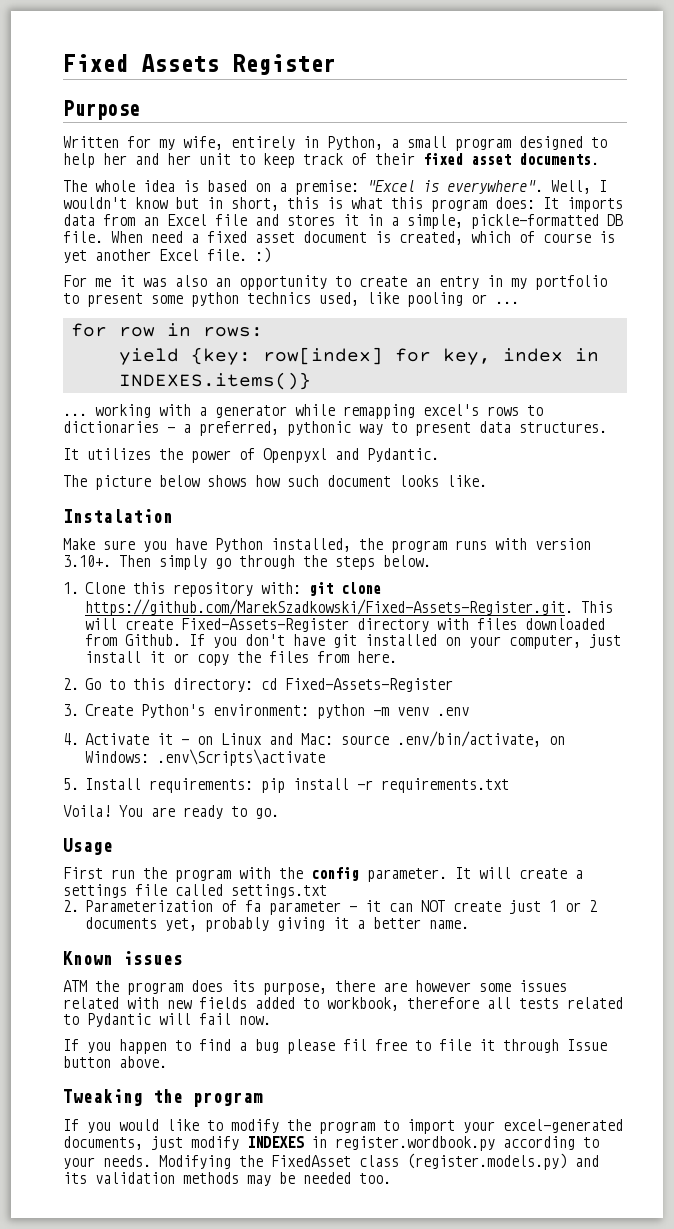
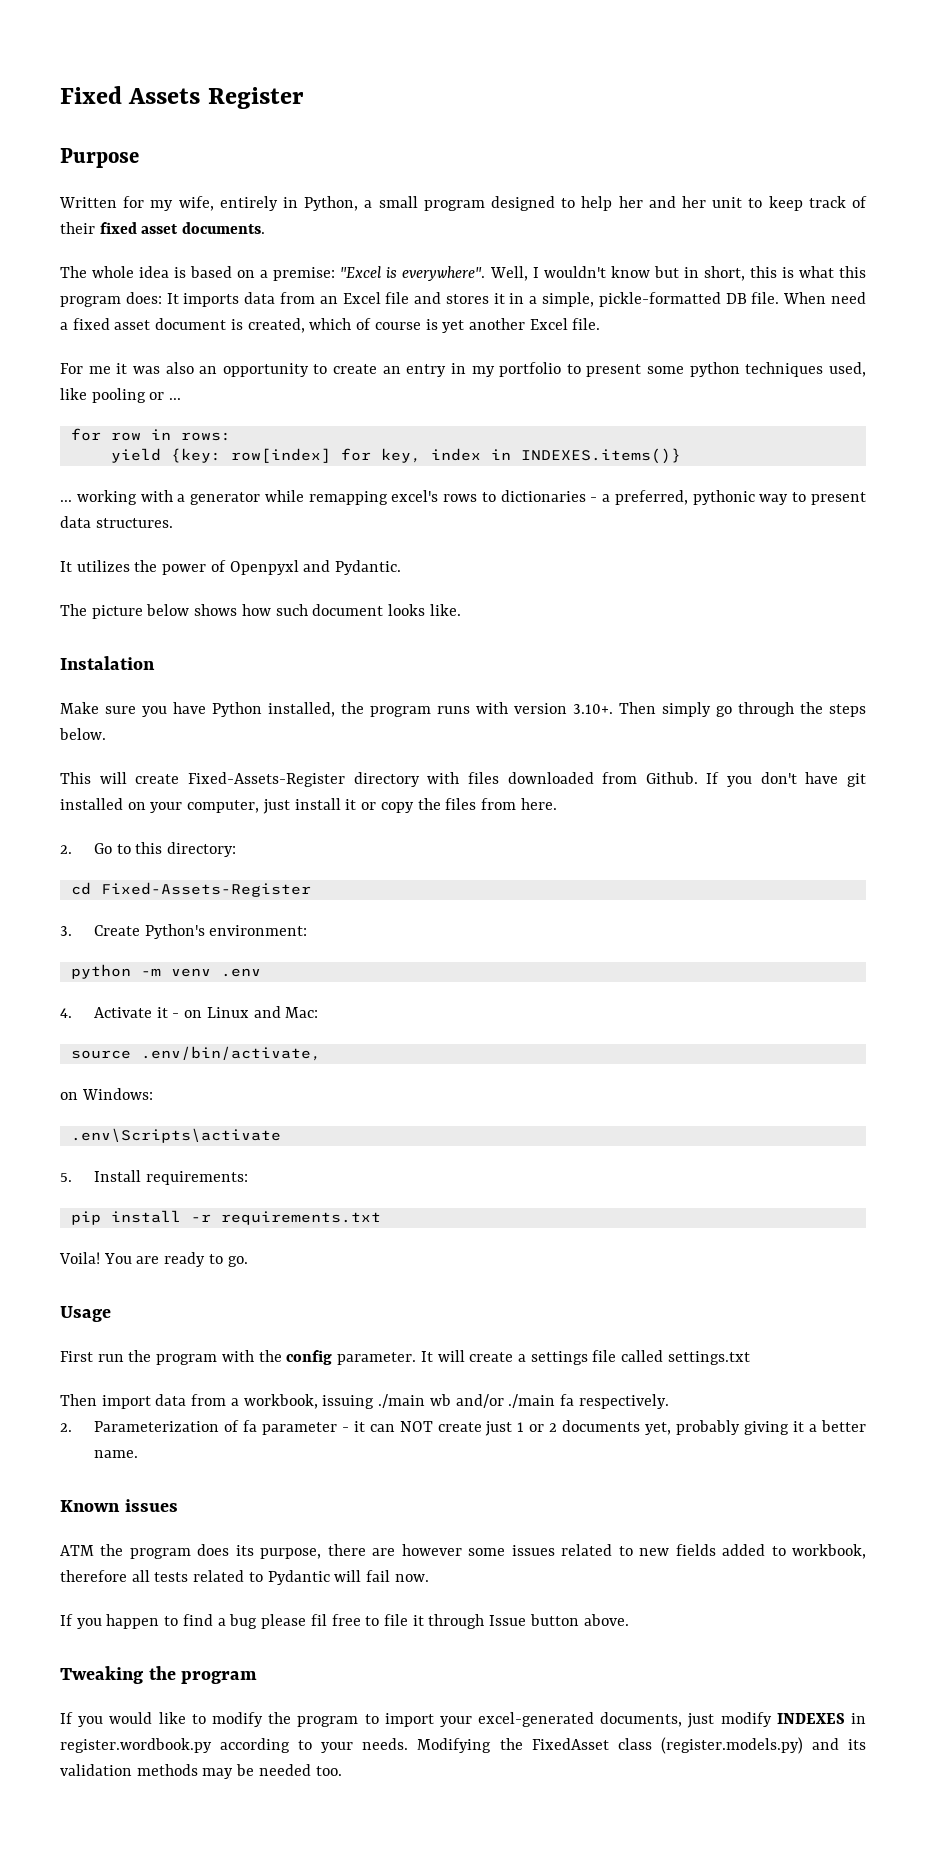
- When need a fixed asset document is created, which of course is yet another Excel file. :)
+ When need a fixed asset document is created, which of course is yet another Excel file.
- For me it was also an opportunity to create an entry in my portfolio to present some python technics used, like pooling or ...
+ For me it was also an opportunity to create an entry in my portfolio to present some python techniques used, like pooling or ...
- 1. Clone this repository with: git clone https://github.com/MarekSzadkowski/Fixed-Assets-Register.git. This will create Fixed-Assets-Register directory with files downloaded from Github.
+ This will create Fixed-Assets-Register directory with files downloaded from Github.
- 2. Go to this directory: cd Fixed-Assets-Register
+ 2. Go to this directory:
+ cd Fixed-Assets-Register
- 3. Create Python's environment: python -m venv .env
+ 3. Create Python's environment:
+ python -m venv .env
- 4. Activate it - on Linux and Mac: source .env/bin/activate, on Windows: .env\Scripts\activate
+ 4. Activate it - on Linux and Mac:
+ source .env/bin/activate,
+ on Windows:
+ .env\Scripts\activate
- 5. Install requirements: pip install -r requirements.txt
+ 5. Install requirements:
+ pip install -r requirements.txt
+ Then import data from a workbook, issuing ./main wb and/or ./main fa respectively.
- ATM the program does its purpose, there are however some issues related with new fields added to workbook, therefore all tests related to Pydantic will fail now.
+ ATM the program does its purpose, there are however some issues related to new fields added to workbook, therefore all tests related to Pydantic will fail now.

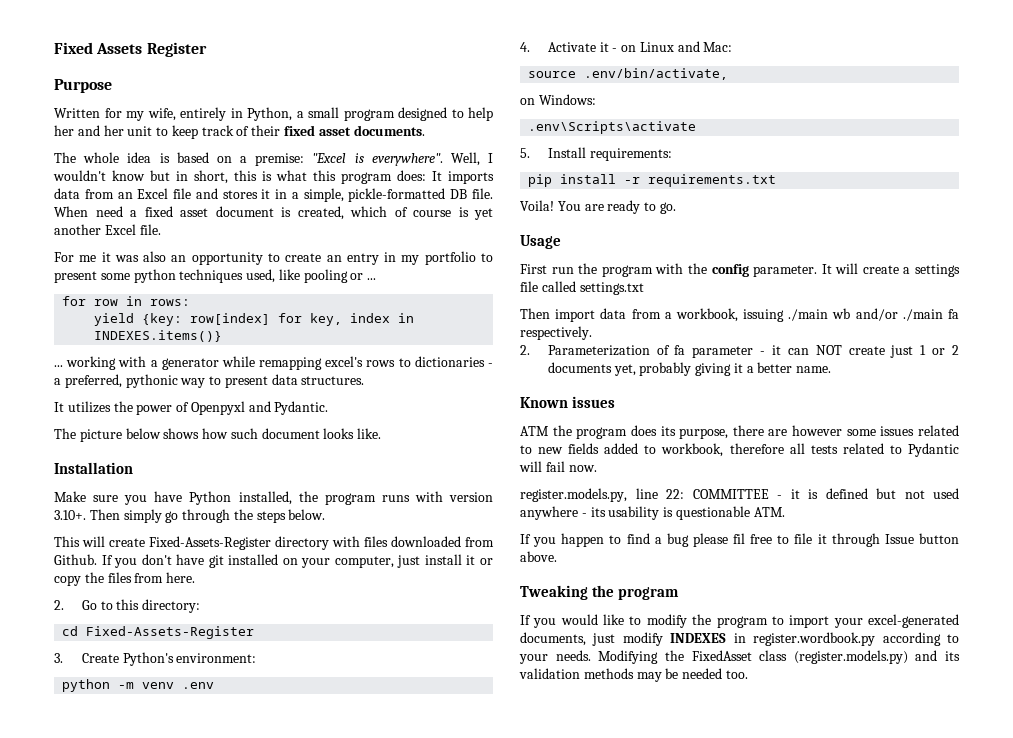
- Instalation
+ Installation
+ register.models.py, line 22: COMMITTEE - it is defined but not used anywhere - its usability is questionable ATM.

